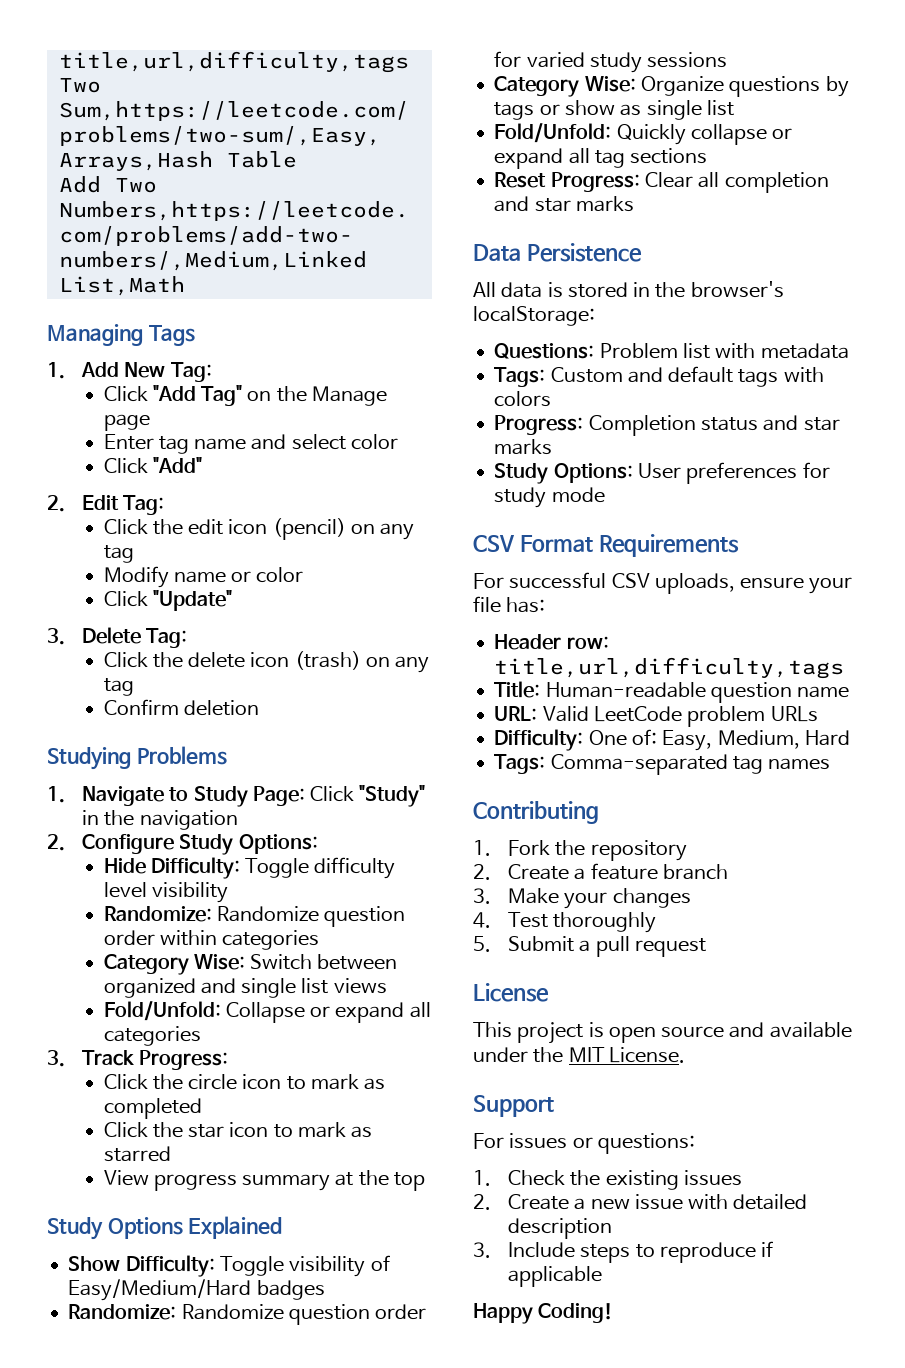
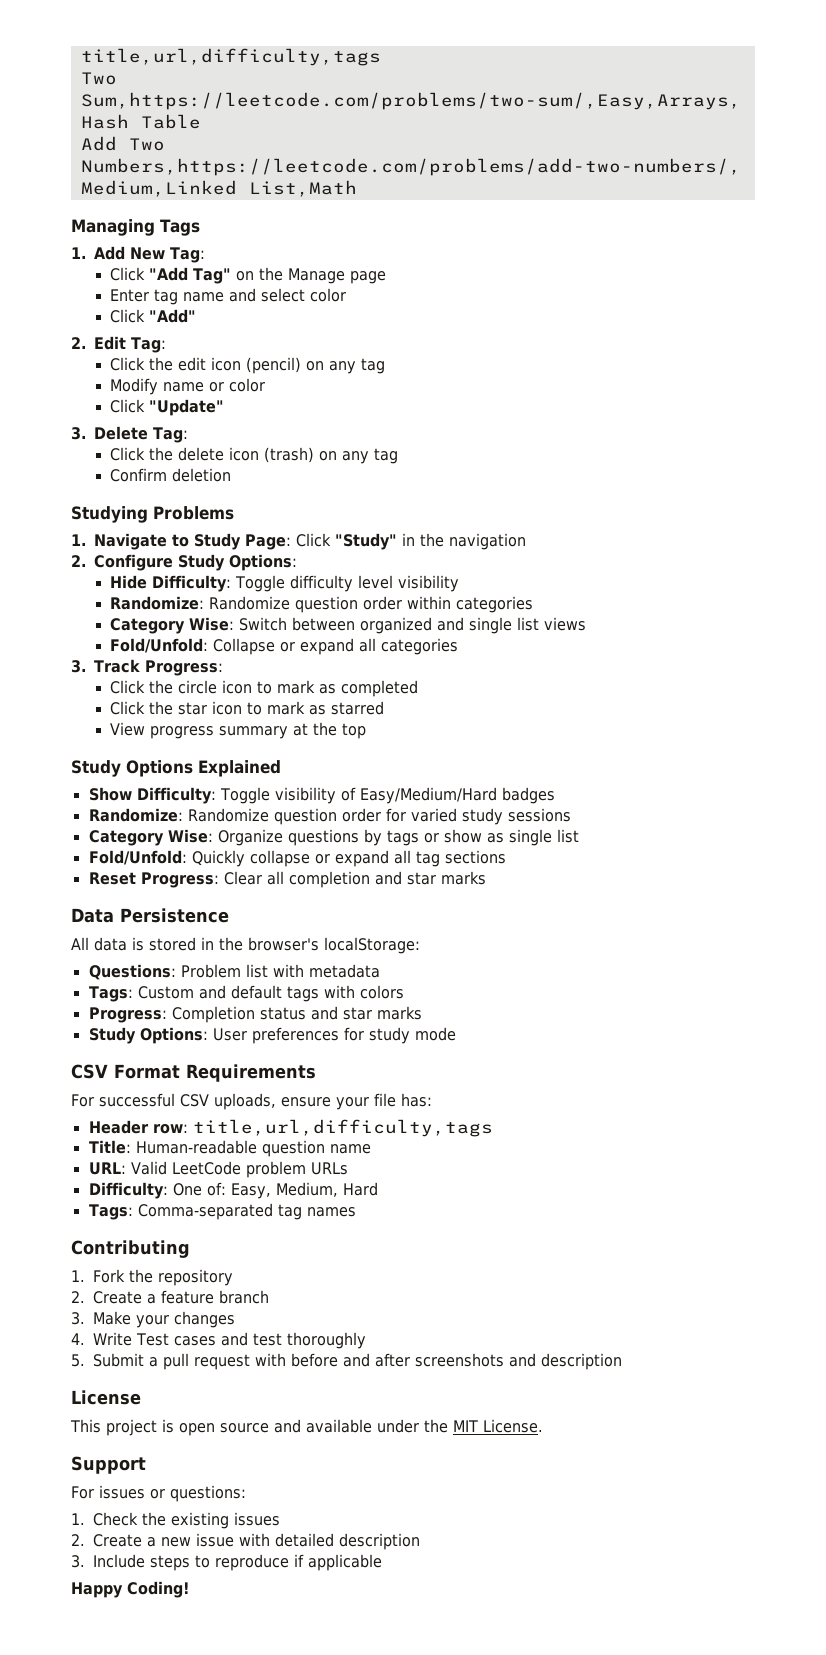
- 4. Test thoroughly
+ 4. Write Test cases and test thoroughly
- 5. Submit a pull request
+ 5. Submit a pull request with before and after screenshots and description

